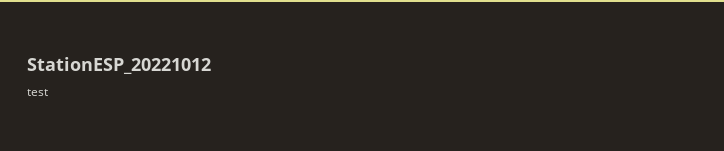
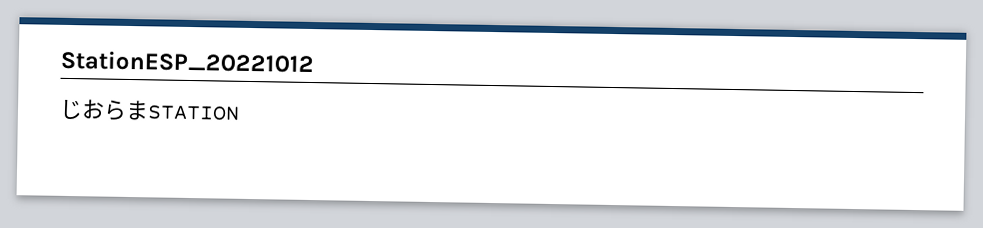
- test
+ じおらまSTATION

